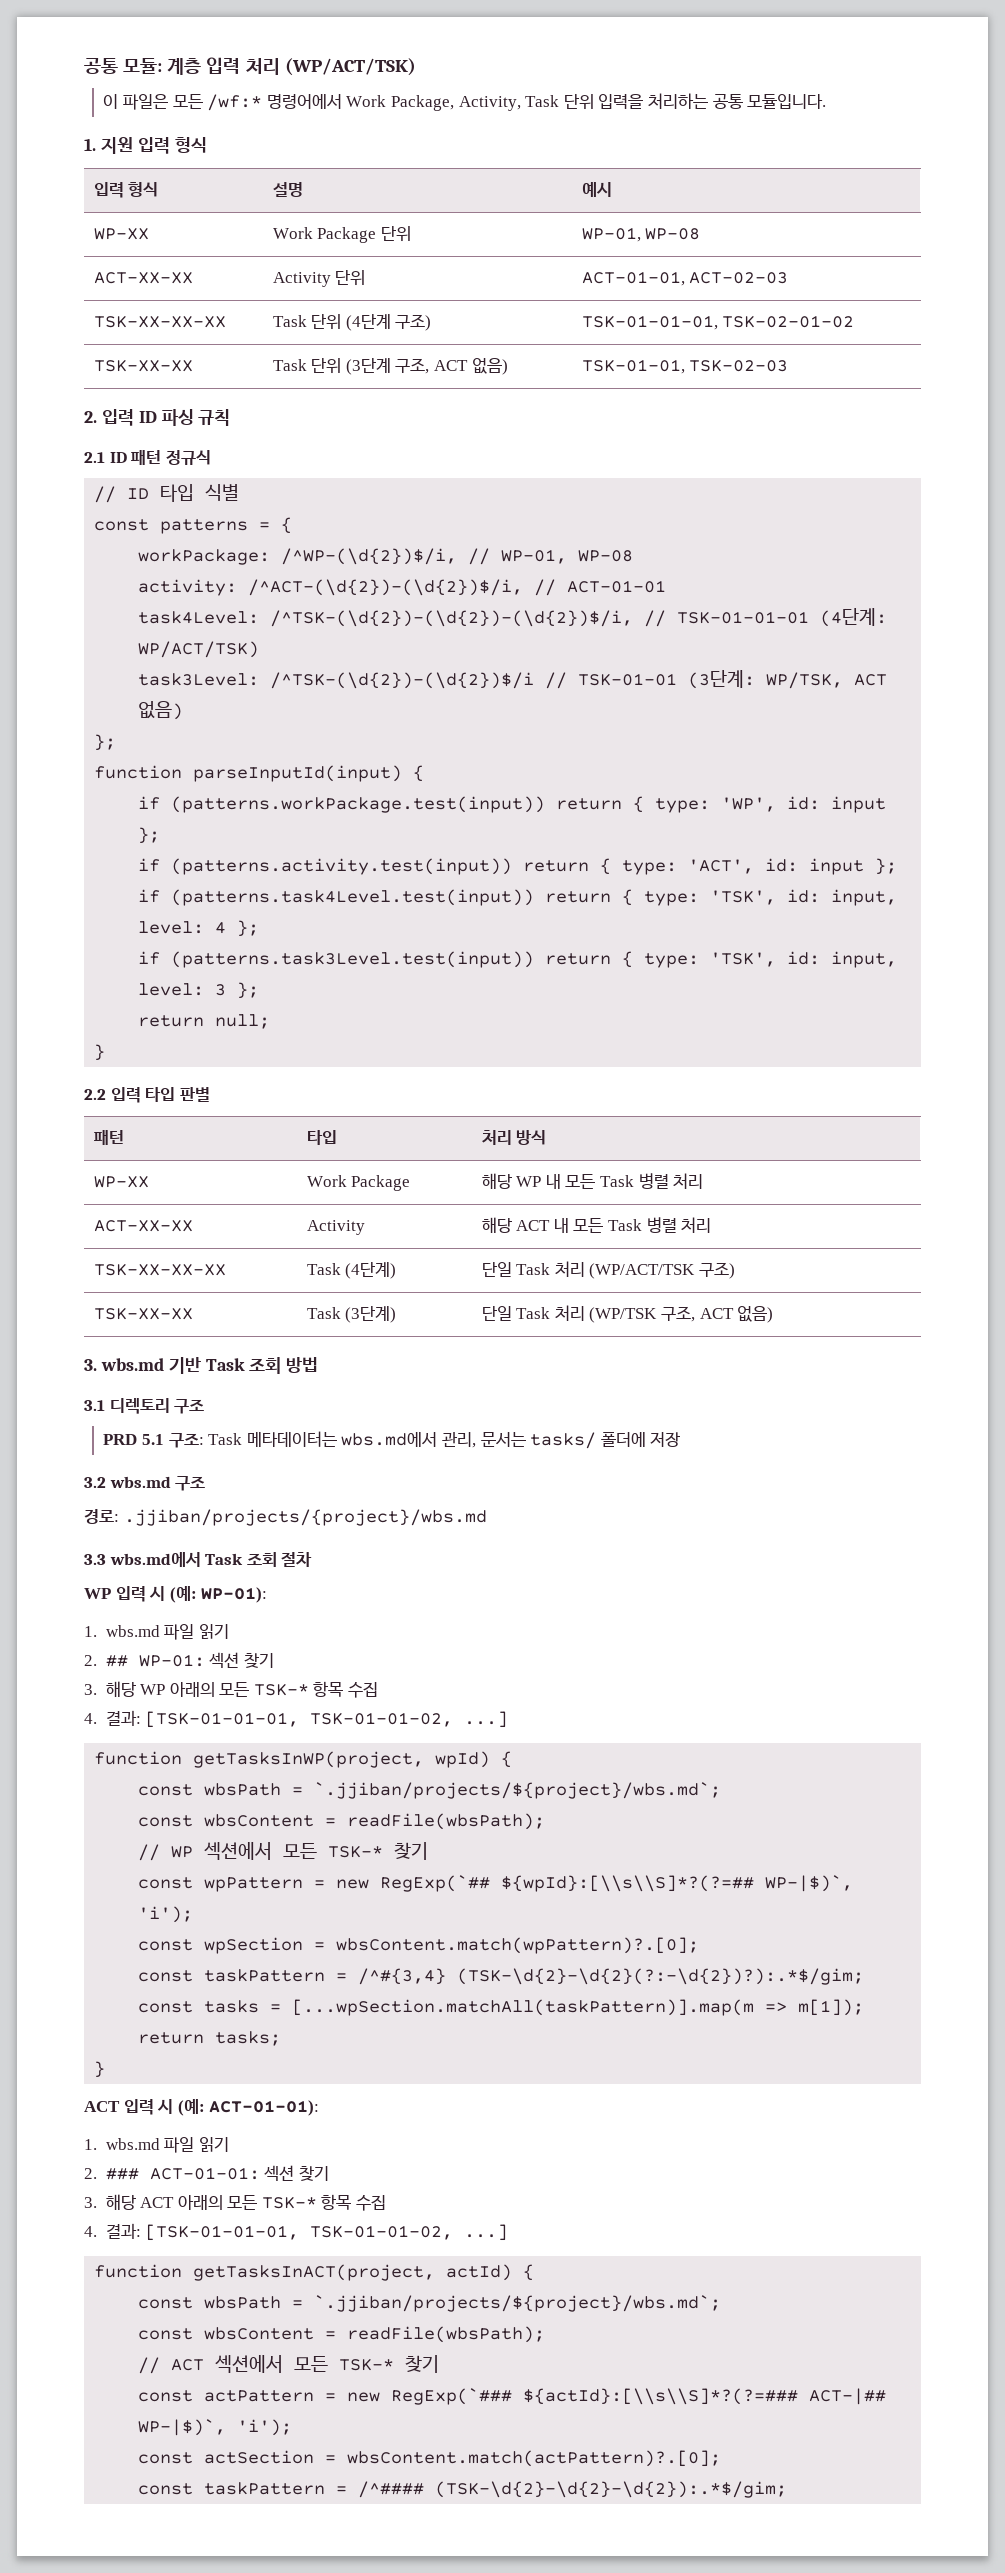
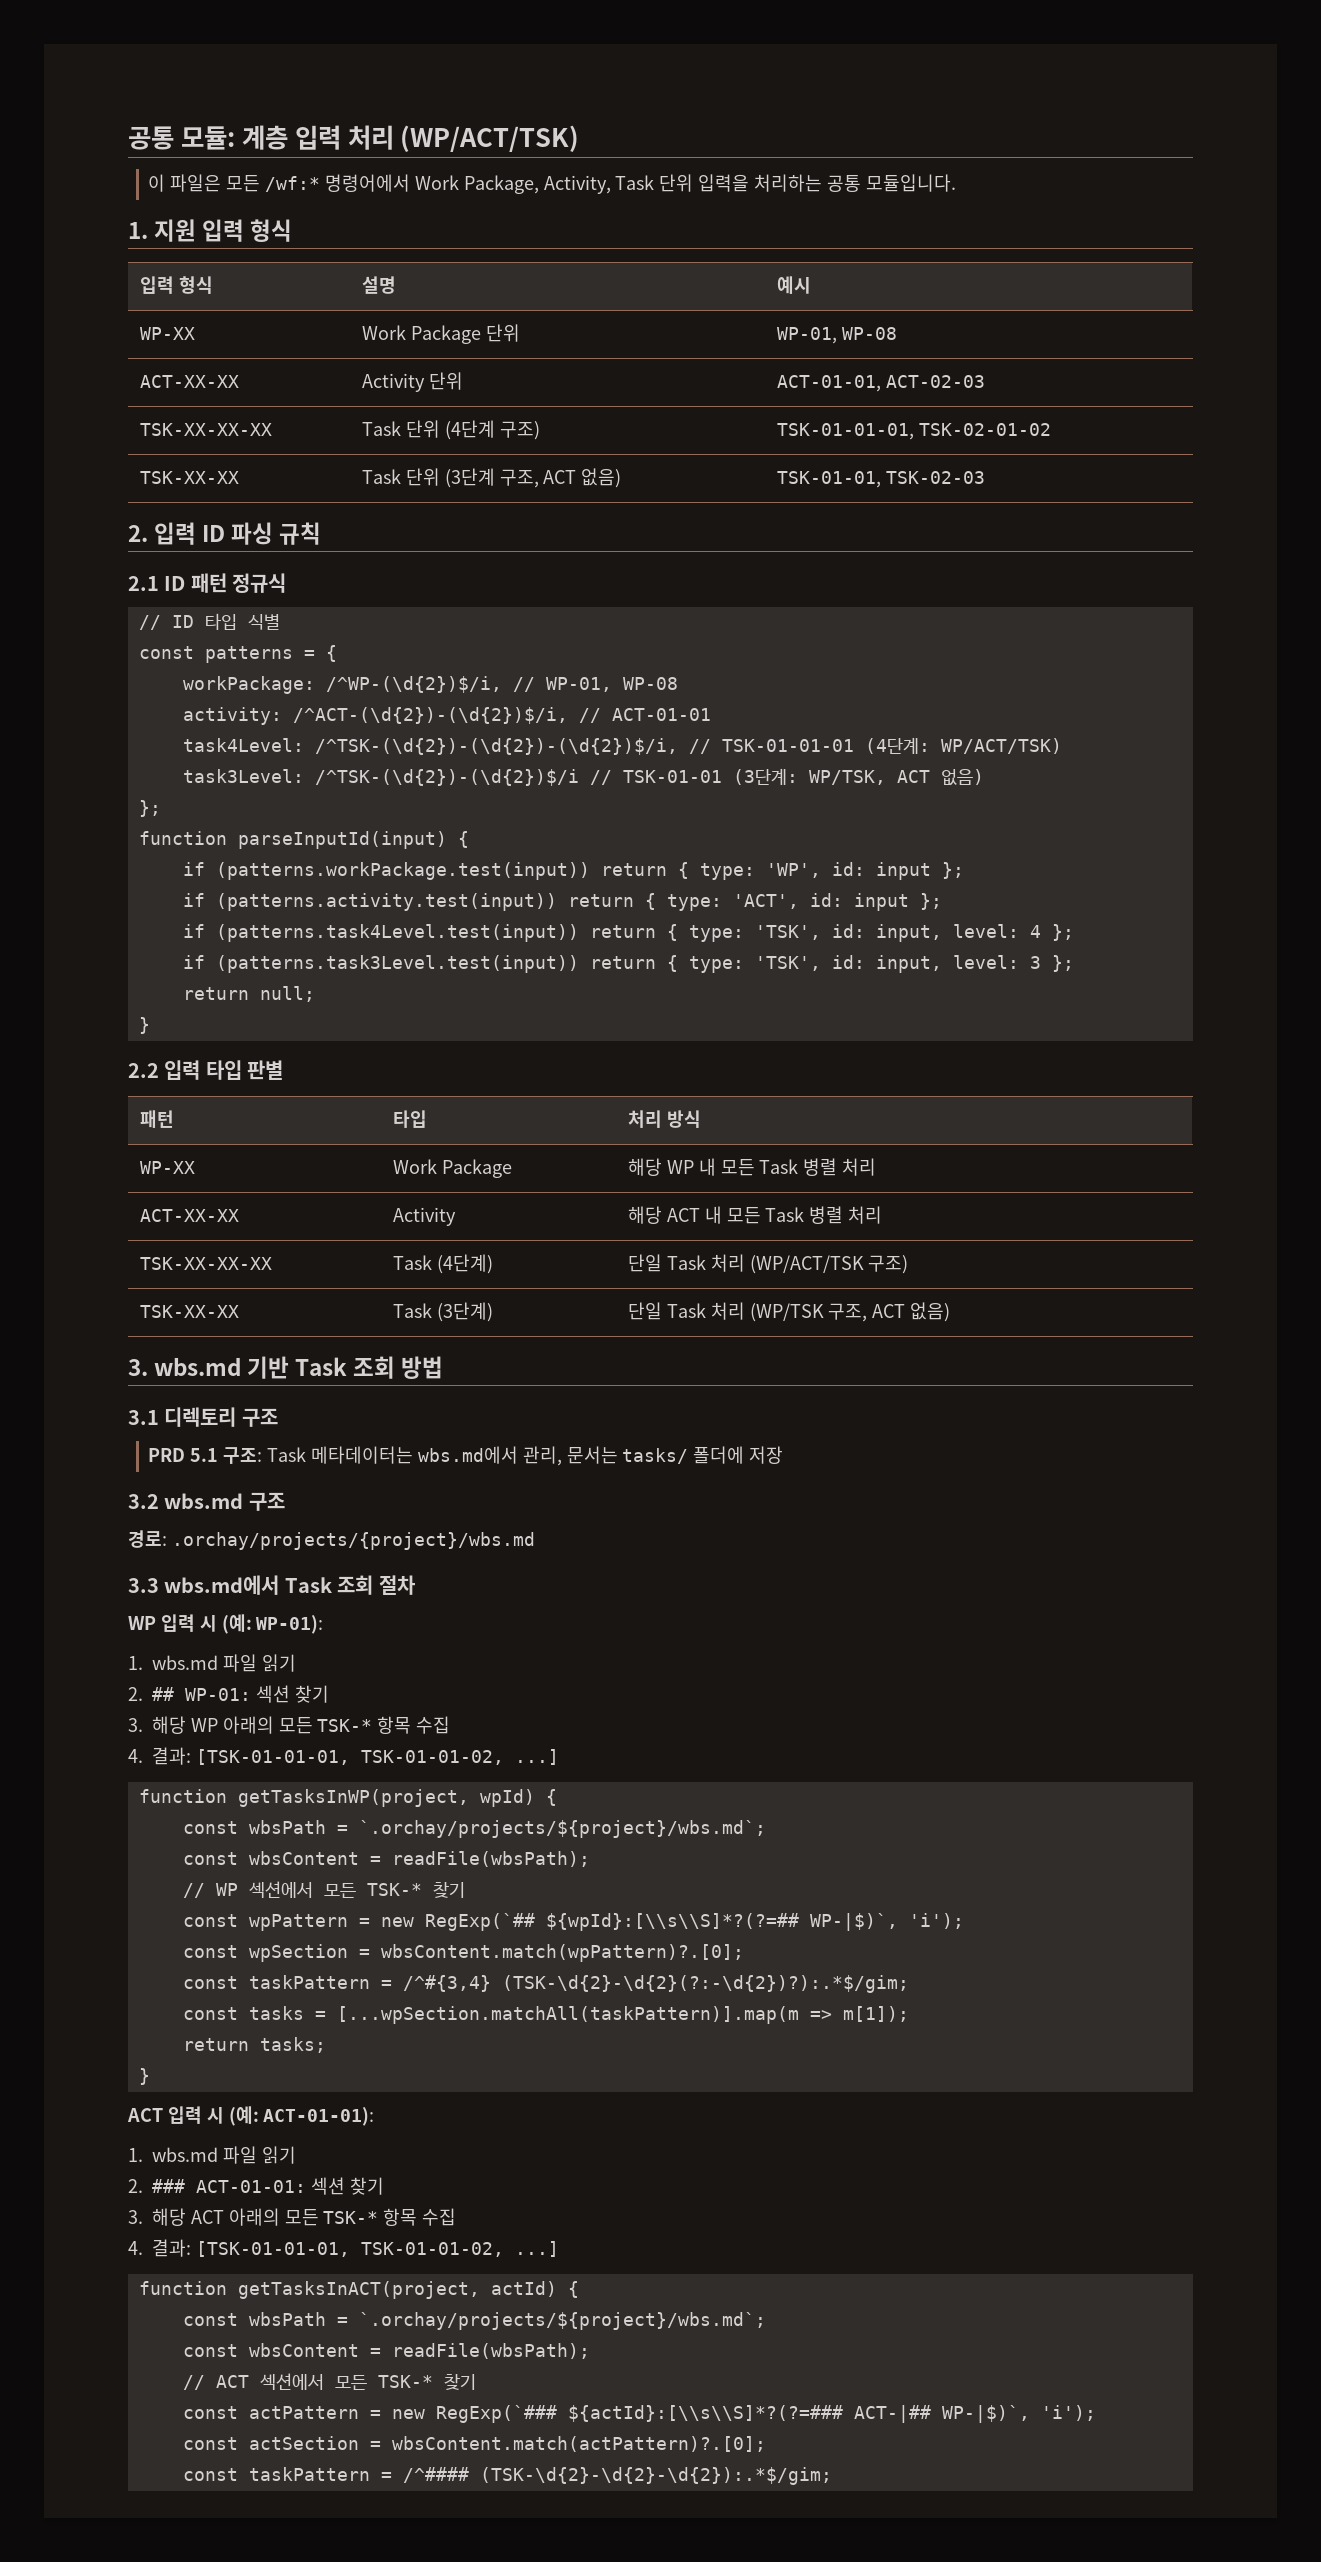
- 경로: .jjiban/projects/{project}/wbs.md
+ 경로: .orchay/projects/{project}/wbs.md
  function getTasksInWP(project, wpId) {
- const wbsPath = `.jjiban/projects/${project}/wbs.md`;
+ const wbsPath = `.orchay/projects/${project}/wbs.md`;
  function getTasksInACT(project, actId) {
- const wbsPath = `.jjiban/projects/${project}/wbs.md`;
+ const wbsPath = `.orchay/projects/${project}/wbs.md`;

